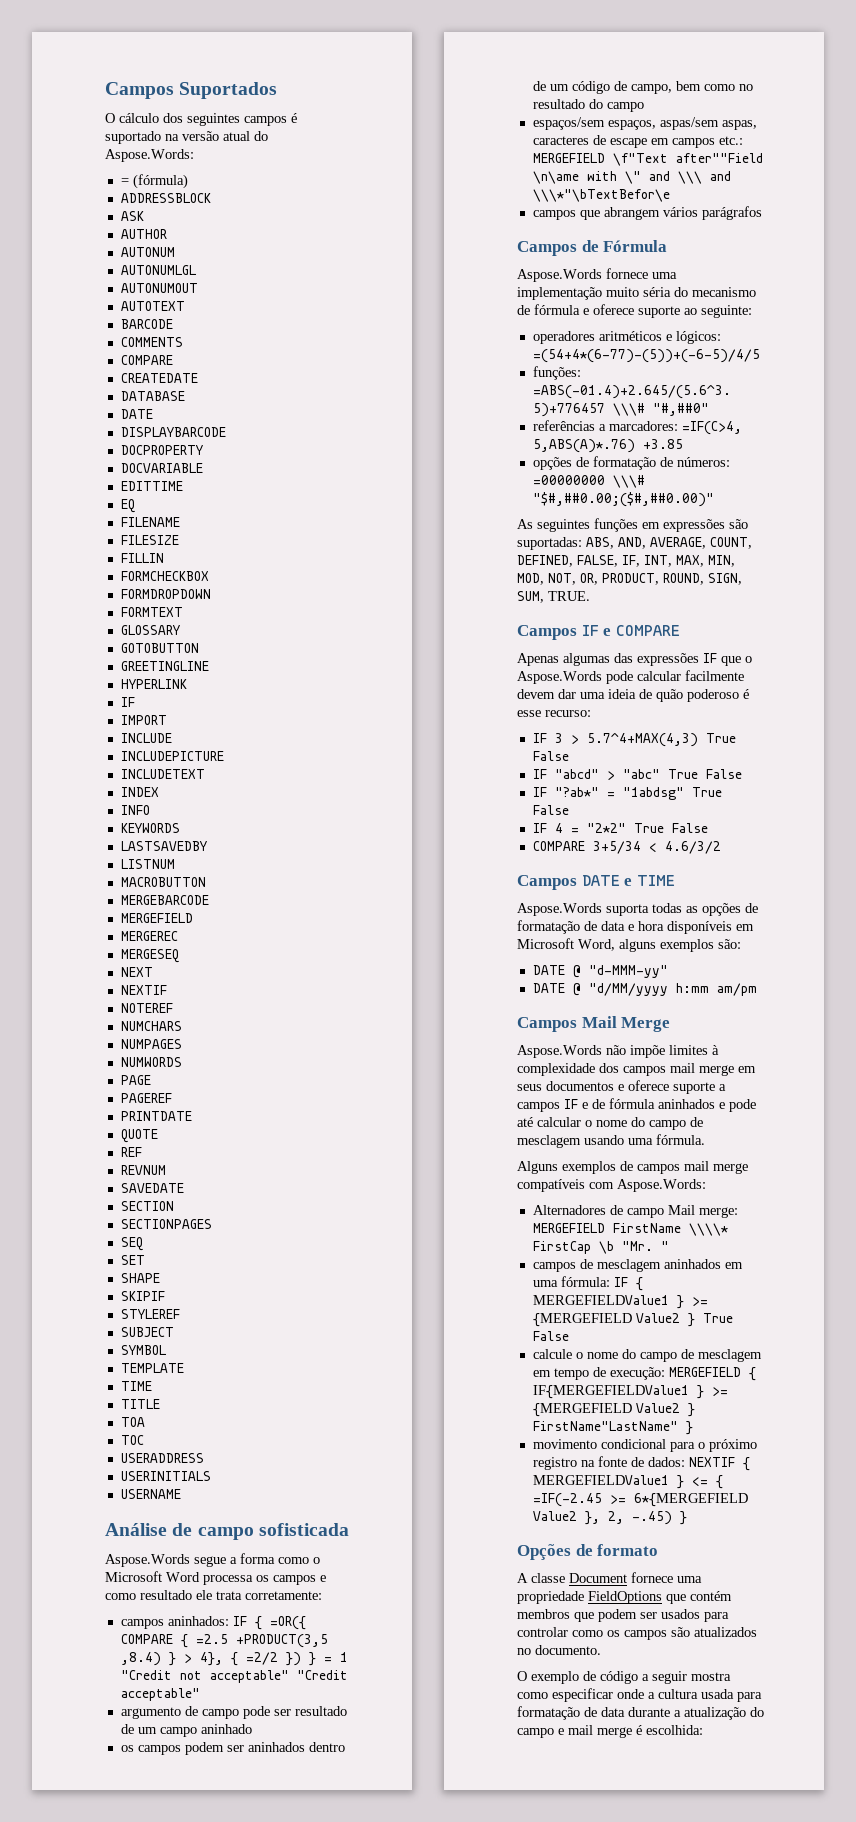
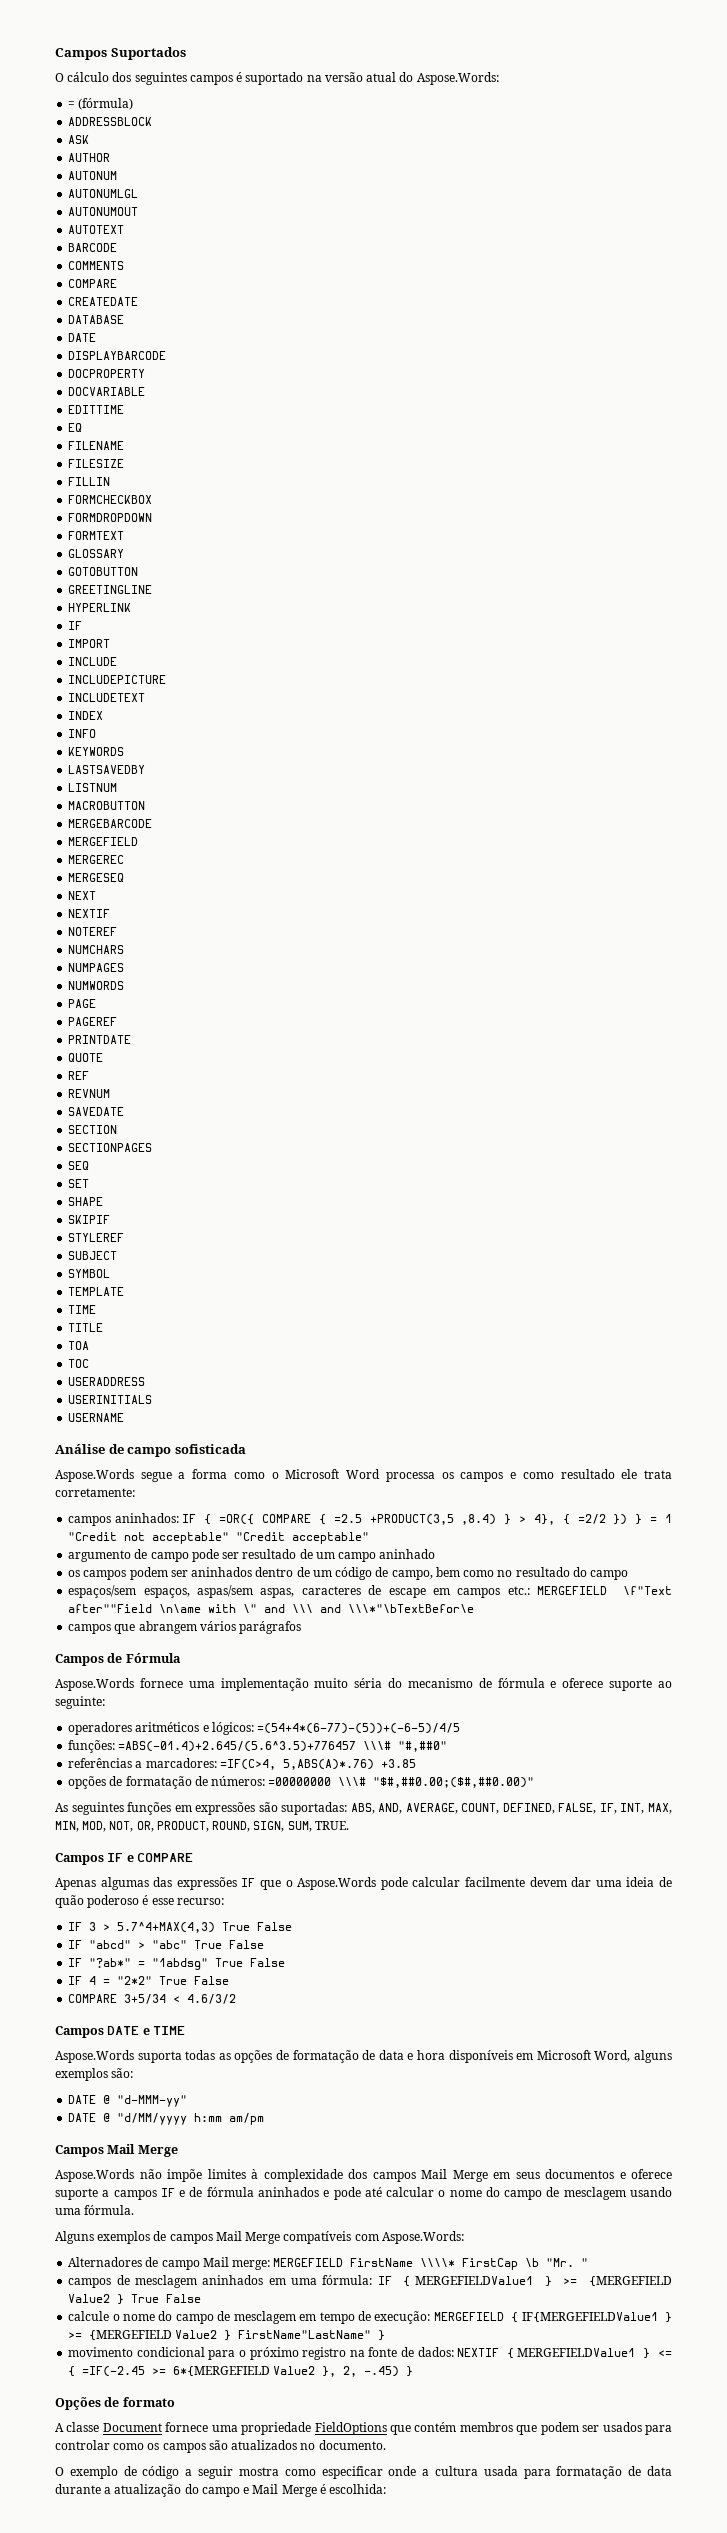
- Aspose.Words não impõe limites à complexidade dos campos mail merge em seus documentos e oferece suporte a campos IF e de fórmula aninhados e pode até calcular o nome do campo de mesclagem usando uma fórmula.
+ Aspose.Words não impõe limites à complexidade dos campos Mail Merge em seus documentos e oferece suporte a campos IF e de fórmula aninhados e pode até calcular o nome do campo de mesclagem usando uma fórmula.
- Alguns exemplos de campos mail merge compatíveis com Aspose.Words:
+ Alguns exemplos de campos Mail Merge compatíveis com Aspose.Words:
- O exemplo de código a seguir mostra como especificar onde a cultura usada para formatação de data durante a atualização do campo e mail merge é escolhida:
+ O exemplo de código a seguir mostra como especificar onde a cultura usada para formatação de data durante a atualização do campo e Mail Merge é escolhida:

